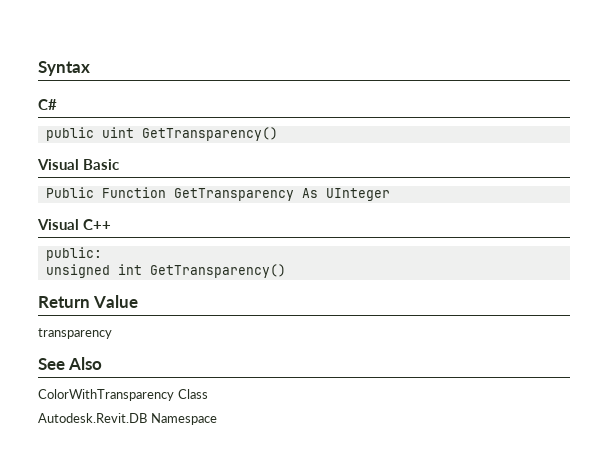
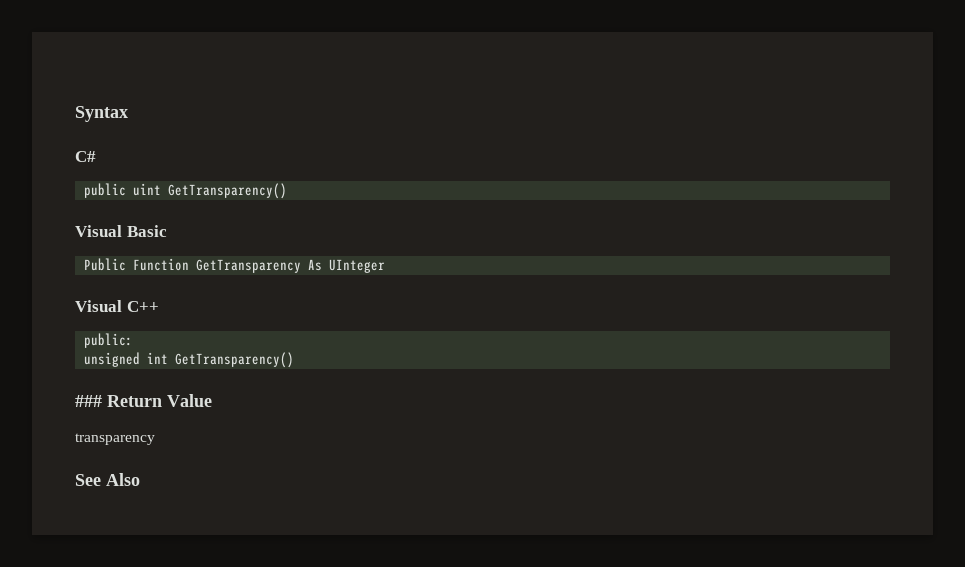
- Return Value
+ ### Return Value
- ColorWithTransparency Class
- Autodesk.Revit.DB Namespace

